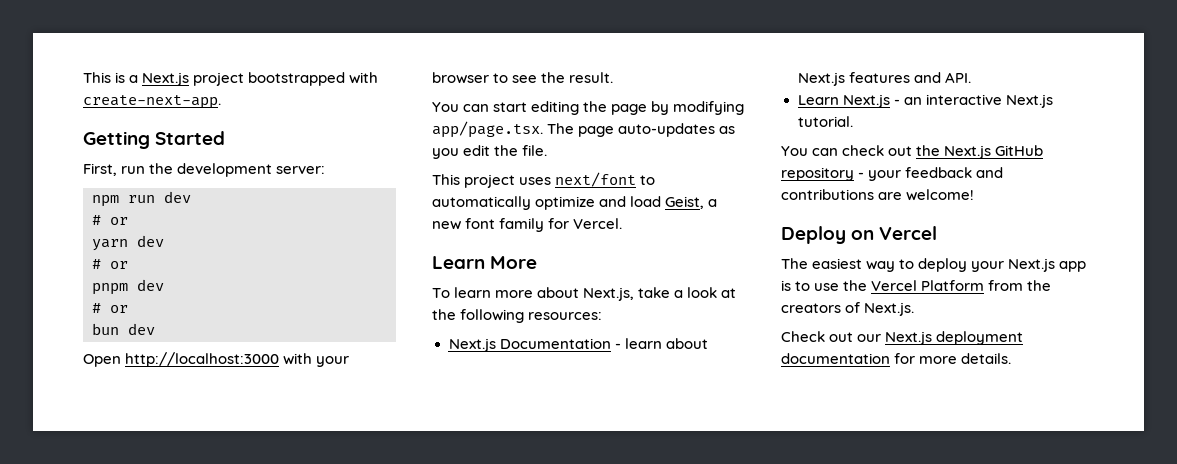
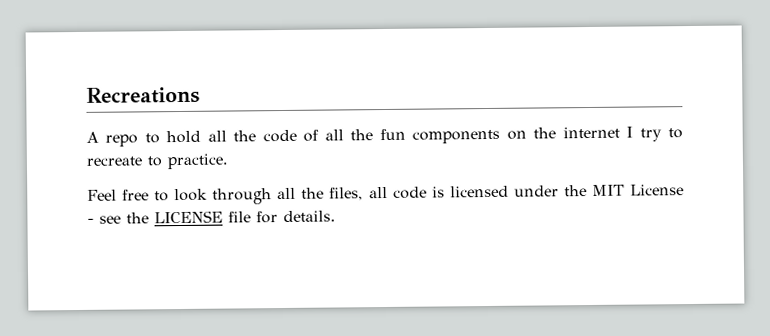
- This is a Next.js project bootstrapped with create-next-app.
- Getting Started
- First, run the development server:
- npm run dev
- # or
- yarn dev
- # or
- pnpm dev
- # or
- bun dev
- Open http://localhost:3000 with your browser to see the result.
- You can start editing the page by modifying app/page.tsx. The page auto-updates as you edit the file.
- This project uses next/font to automatically optimize and load Geist, a new font family for Vercel.
- Learn More
- To learn more about Next.js, take a look at the following resources:
- Next.js Documentation - learn about Next.js features and API.
- Learn Next.js - an interactive Next.js tutorial.
- You can check out the Next.js GitHub repository - your feedback and contributions are welcome!
- Deploy on Vercel
- The easiest way to deploy your Next.js app is to use the Vercel Platform from the creators of Next.js.
- Check out our Next.js deployment documentation for more details.
+ Recreations
+ A repo to hold all the code of all the fun components on the internet I try to recreate to practice.
+ Feel free to look through all the files, all code is licensed under the MIT License - see the LICENSE file for details.

